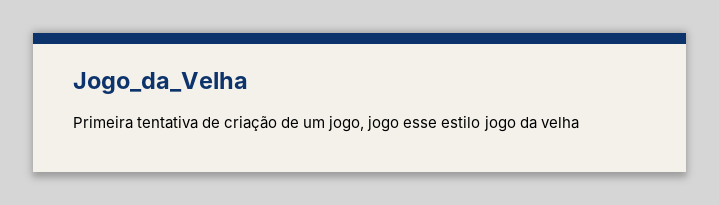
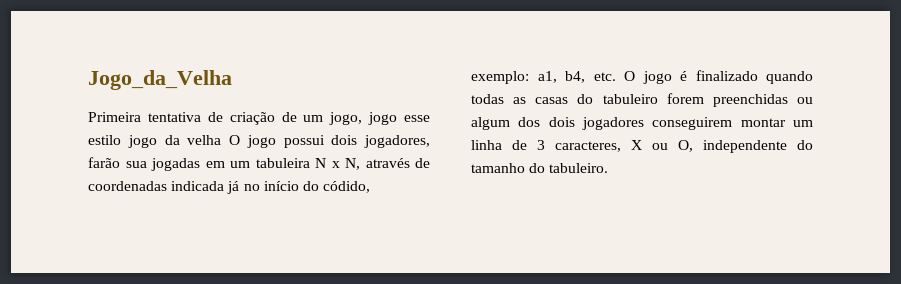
- Primeira tentativa de criação de um jogo, jogo esse estilo jogo da velha
+ Primeira tentativa de criação de um jogo, jogo esse estilo jogo da velha O jogo possui dois jogadores, farão sua jogadas em um tabuleira N x N, através de coordenadas indicada já no início do códido, exemplo: a1, b4, etc. O jogo é finalizado quando todas as casas do tabuleiro forem preenchidas ou algum dos dois jogadores conseguirem montar um linha de 3 caracteres, X ou O, independente do tamanho do tabuleiro.

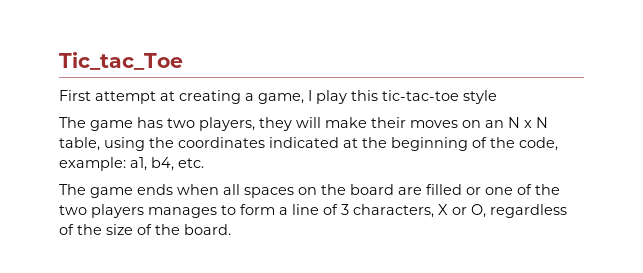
- Jogo_da_Velha
- Primeira tentativa de criação de um jogo, jogo esse estilo jogo da velha O jogo possui dois jogadores, farão sua jogadas em um tabuleira N x N, através de coordenadas indicada já no início do códido, exemplo: a1, b4, etc. O jogo é finalizado quando todas as casas do tabuleiro forem preenchidas ou algum dos dois jogadores conseguirem montar um linha de 3 caracteres, X ou O, independente do tamanho do tabuleiro.
+ Tic_tac_Toe
+ First attempt at creating a game, I play this tic-tac-toe style
+ The game has two players, they will make their moves on an N x N table, using the coordinates indicated at the beginning of the code, example: a1, b4, etc.
+ The game ends when all spaces on the board are filled or one of the two players manages to form a line of 3 characters, X or O, regardless of the size of the board.

